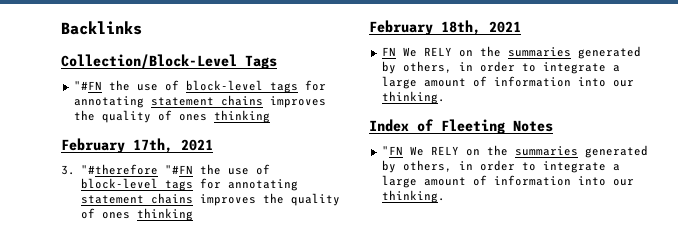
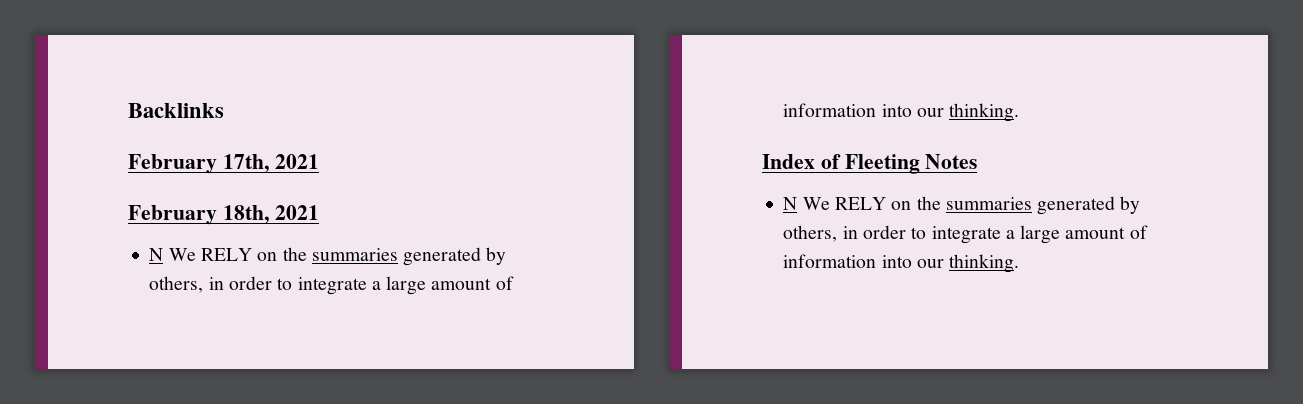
- Collection/Block-Level Tags
- "#FN the use of block-level tags for annotating statement chains improves the quality of ones thinking
  February 17th, 2021
- 3. "#therefore "#FN the use of block-level tags for annotating statement chains improves the quality of ones thinking
  February 18th, 2021
- FN We RELY on the summaries generated by others, in order to integrate a large amount of information into our thinking.
+ N We RELY on the summaries generated by others, in order to integrate a large amount of information into our thinking.
  Index of Fleeting Notes
- "FN We RELY on the summaries generated by others, in order to integrate a large amount of information into our thinking.
+ N We RELY on the summaries generated by others, in order to integrate a large amount of information into our thinking.

